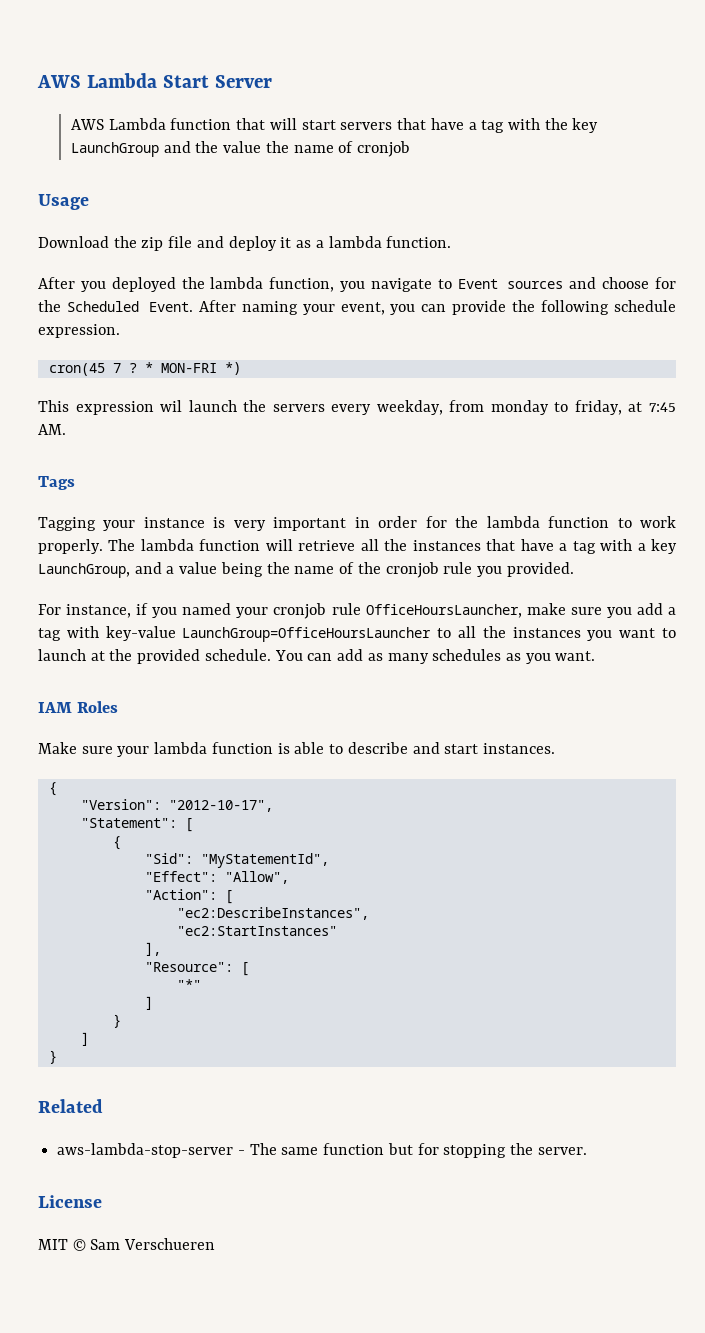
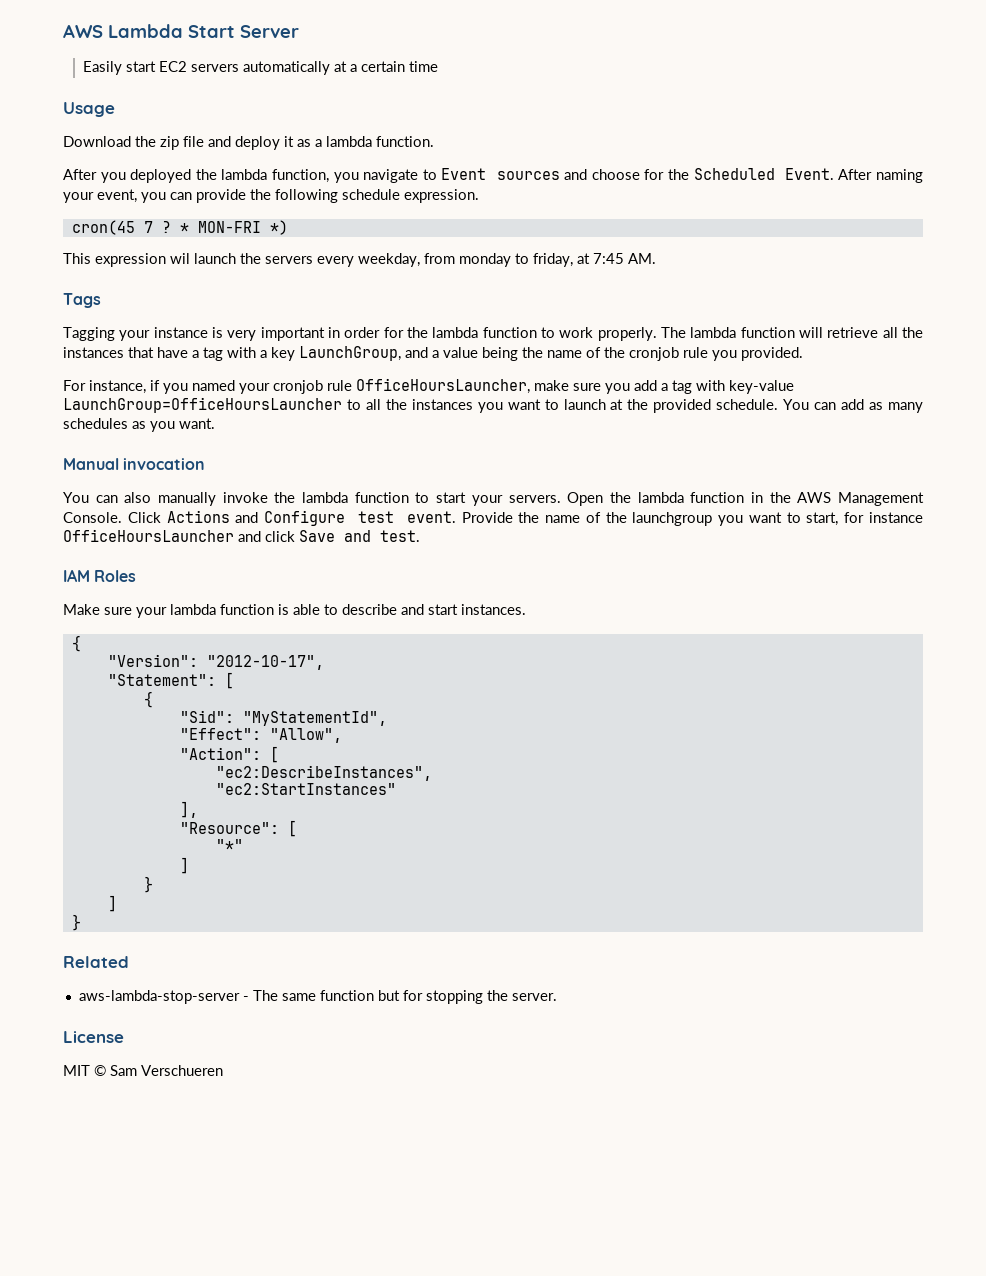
- AWS Lambda function that will start servers that have a tag with the key LaunchGroup and the value the name of cronjob
+ Easily start EC2 servers automatically at a certain time
+ Manual invocation
+ You can also manually invoke the lambda function to start your servers. Open the lambda function in the AWS Management Console. Click Actions and Configure test event. Provide the name of the launchgroup you want to start, for instance OfficeHoursLauncher and click Save and test.

